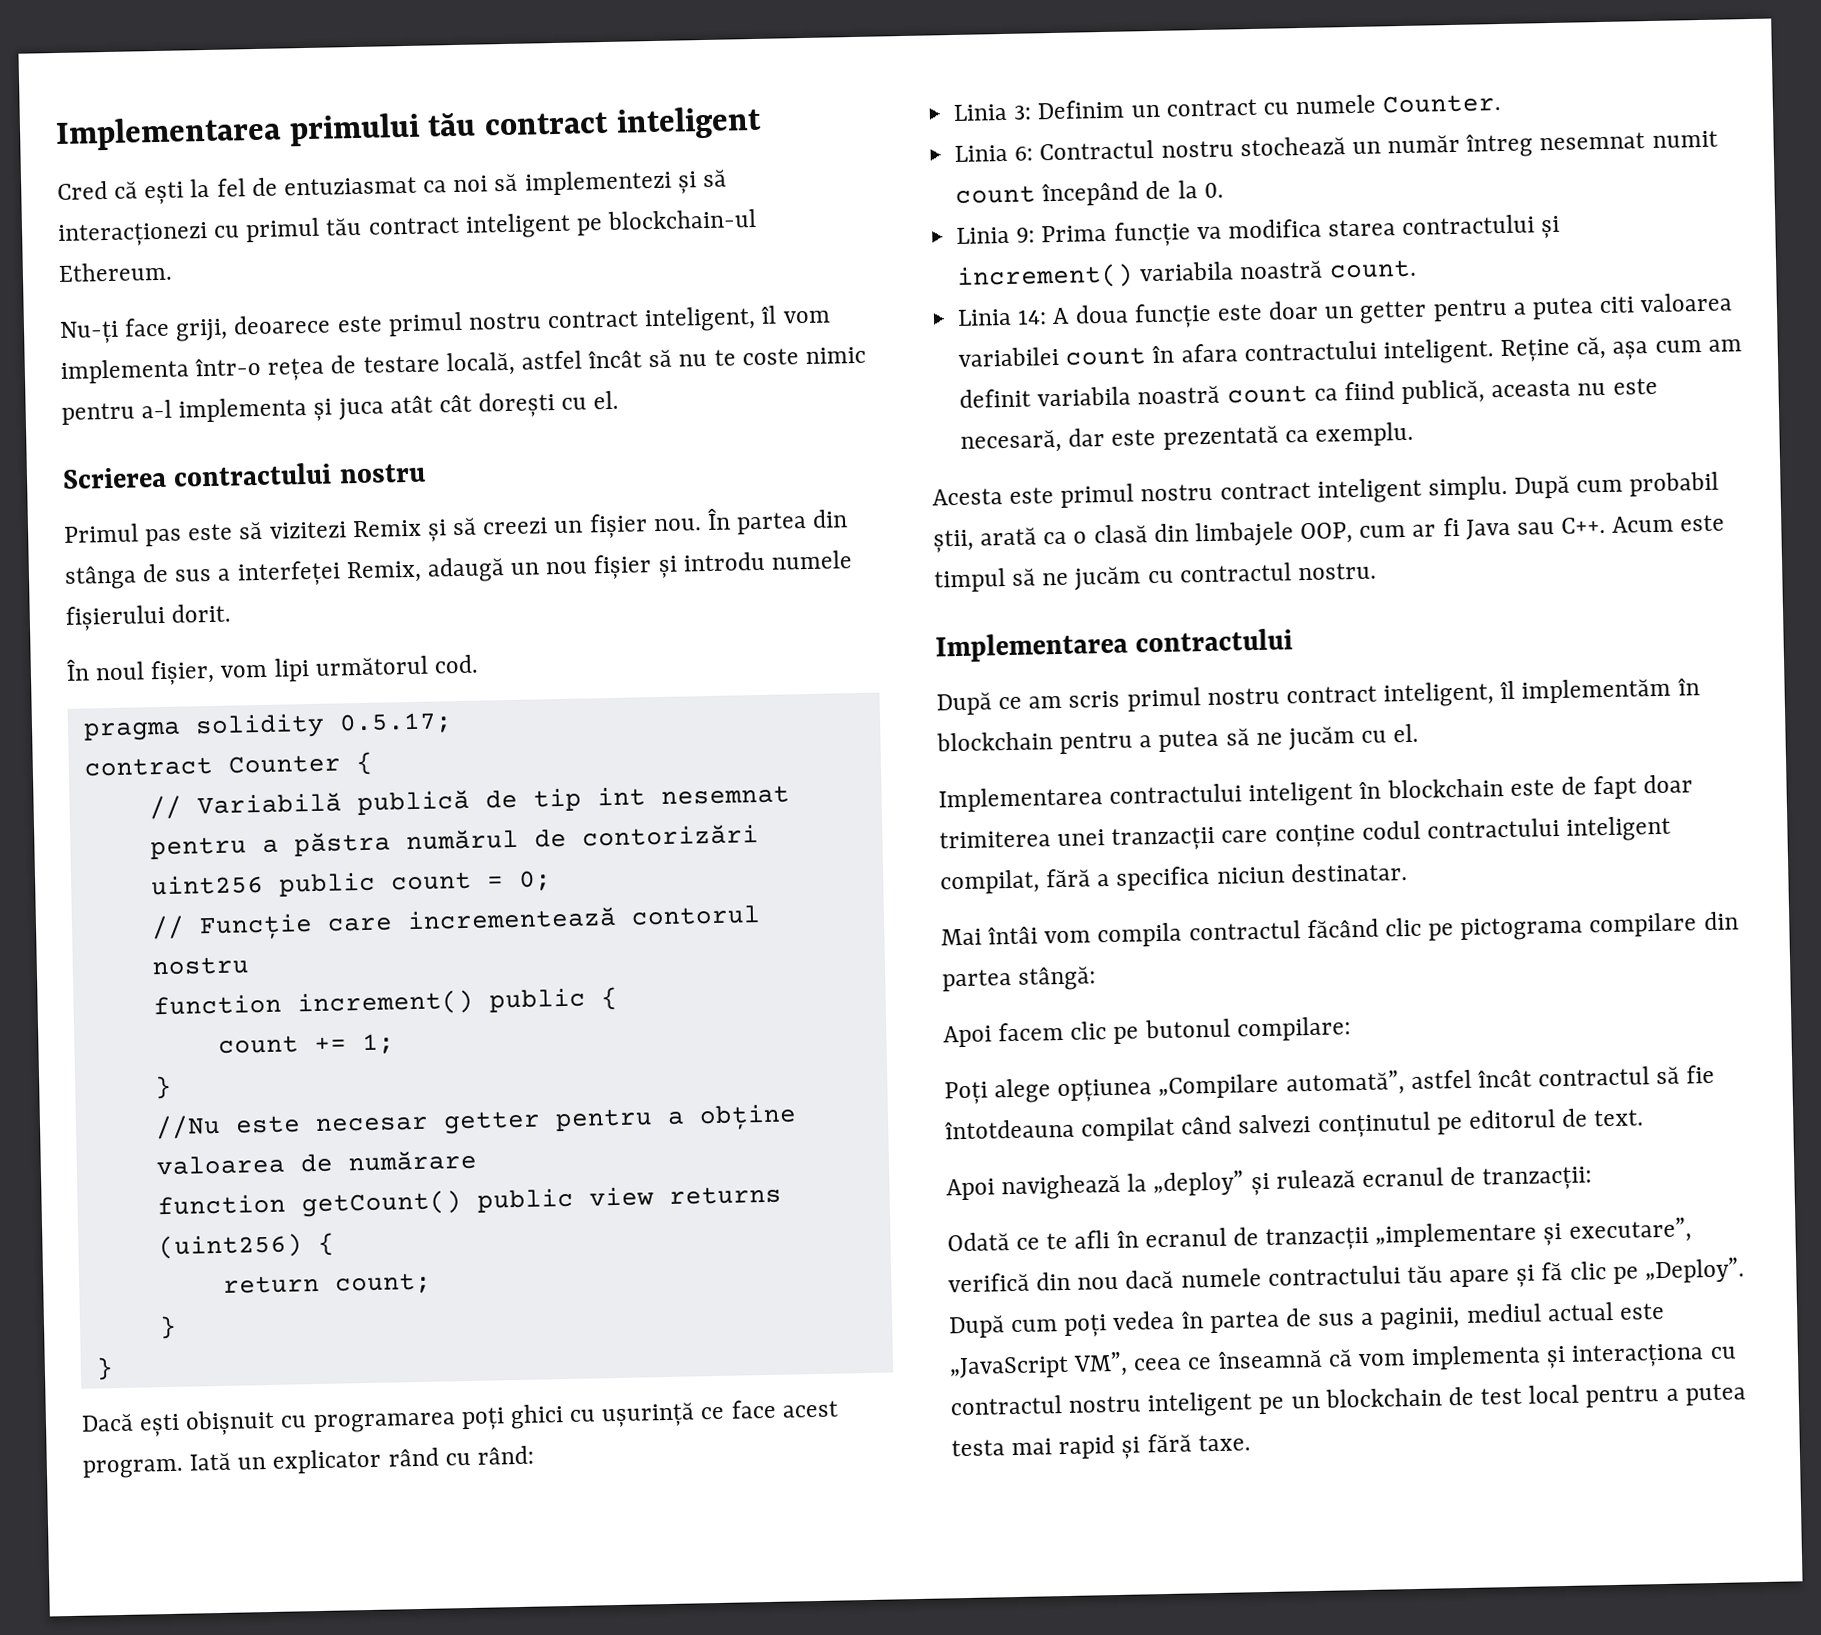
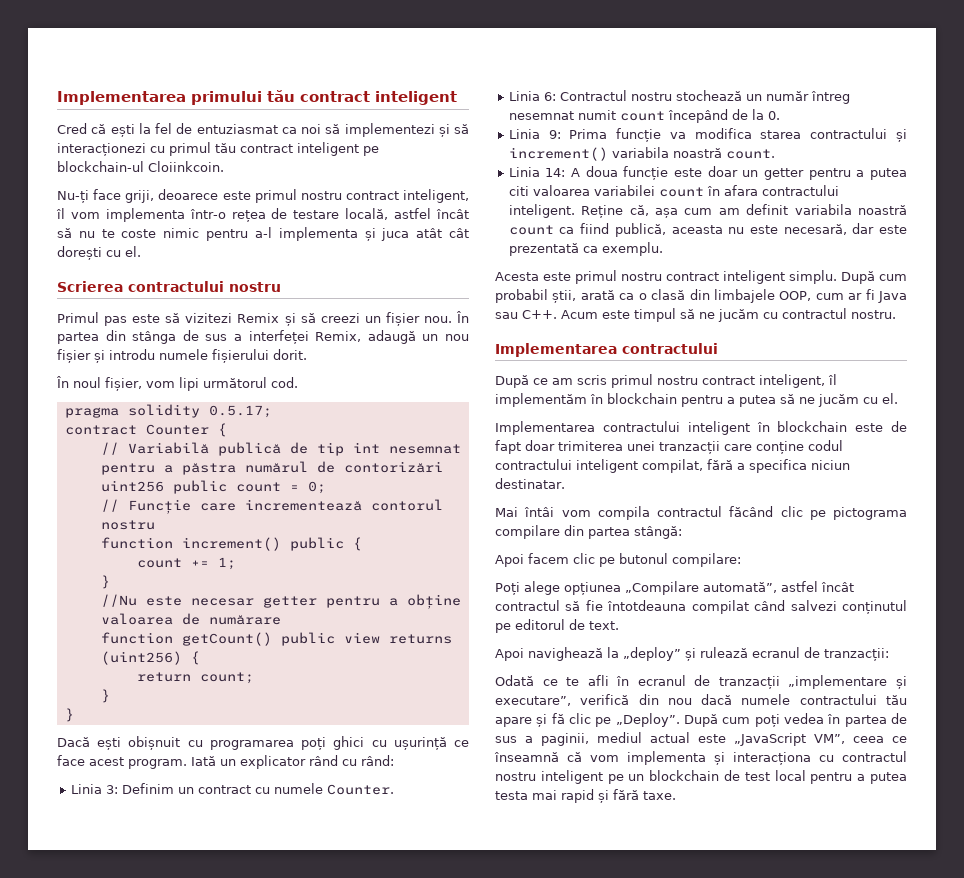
- Cred că ești la fel de entuziasmat ca noi să implementezi și să interacționezi cu primul tău contract inteligent pe blockchain-ul Ethereum.
+ Cred că ești la fel de entuziasmat ca noi să implementezi și să interacționezi cu primul tău contract inteligent pe blockchain-ul Cloiinkcoin.

